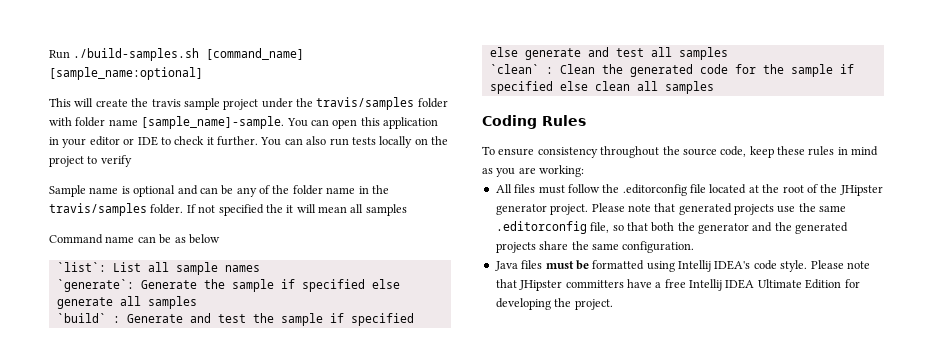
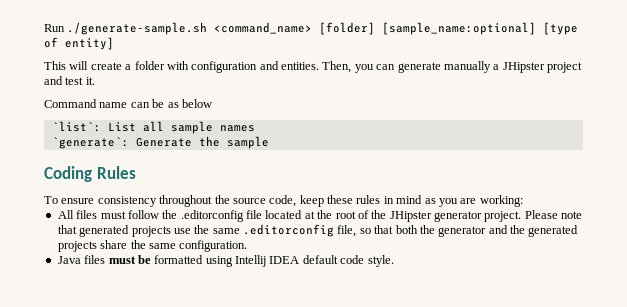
- Run ./build-samples.sh [command_name] [sample_name:optional]
- This will create the travis sample project under the travis/samples folder with folder name [sample_name]-sample. You can open this application in your editor or IDE to check it further. You can also run tests locally on the project to verify
- Sample name is optional and can be any of the folder name in the travis/samples folder. If not specified the it will mean all samples
+ Run ./generate-sample.sh <command_name> [folder] [sample_name:optional] [type of entity]
+ This will create a folder with configuration and entities. Then, you can generate manually a JHipster project and test it.
- `generate`: Generate the sample if specified else generate all samples
- `build` : Generate and test the sample if specified else generate and test all samples
- `clean` : Clean the generated code for the sample if specified else clean all samples
+ `generate`: Generate the sample
- Java files must be formatted using Intellij IDEA's code style. Please note that JHipster committers have a free Intellij IDEA Ultimate Edition for developing the project.
+ Java files must be formatted using Intellij IDEA default code style.

